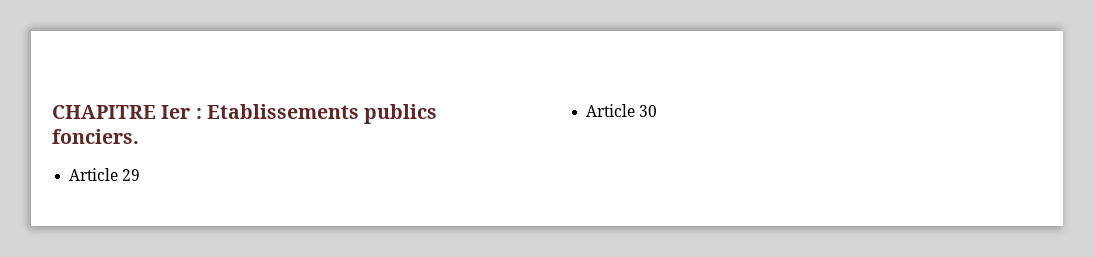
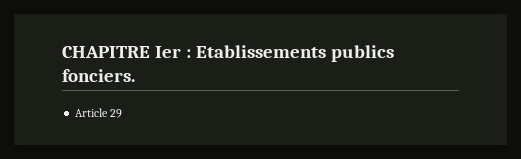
- Article 30

